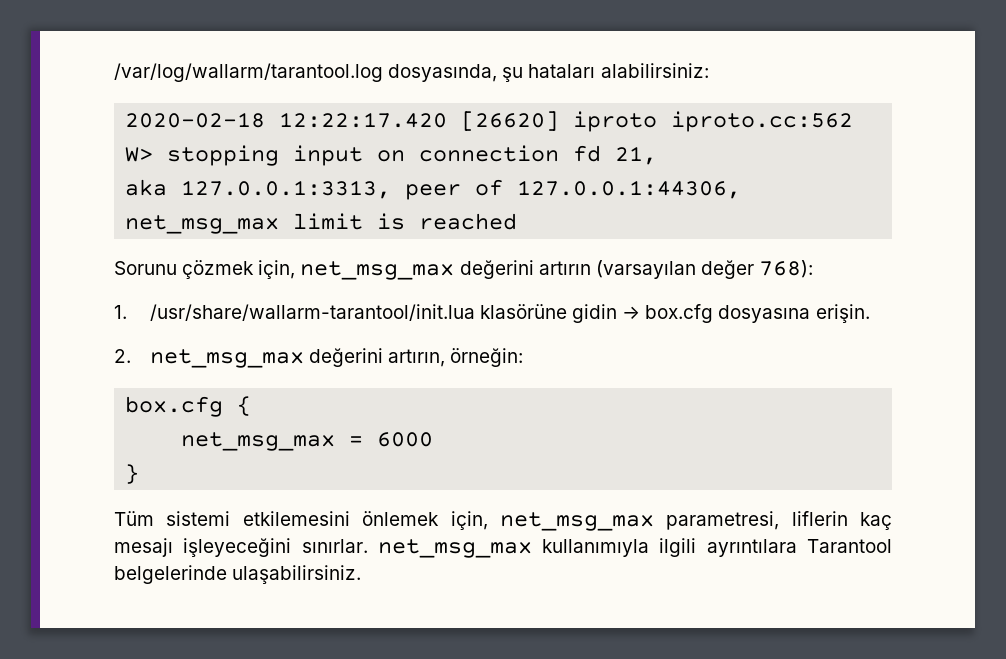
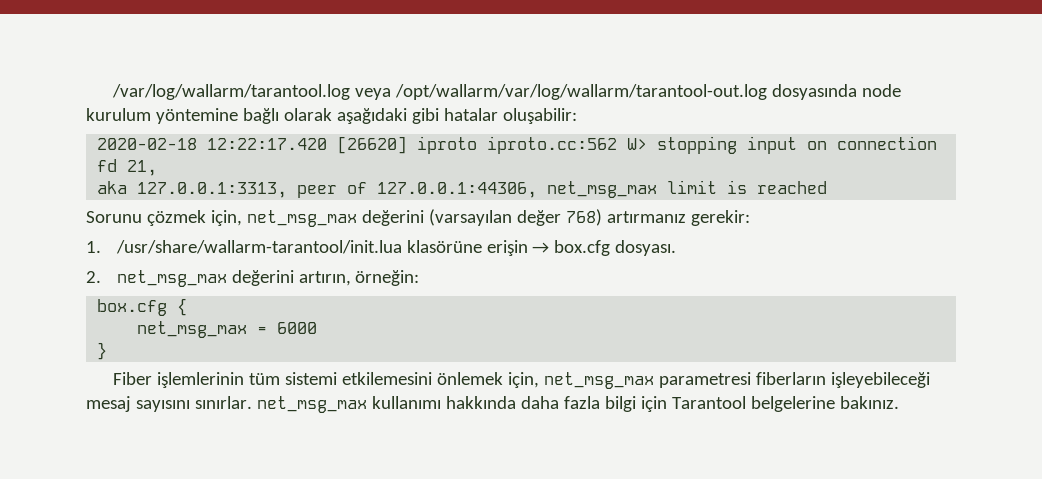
- /var/log/wallarm/tarantool.log dosyasında, şu hataları alabilirsiniz:
+ /var/log/wallarm/tarantool.log veya /opt/wallarm/var/log/wallarm/tarantool-out.log dosyasında node kurulum yöntemine bağlı olarak aşağıdaki gibi hatalar oluşabilir:
- Sorunu çözmek için, net_msg_max değerini artırın (varsayılan değer 768):
+ Sorunu çözmek için, net_msg_max değerini (varsayılan değer 768) artırmanız gerekir:
- 1. /usr/share/wallarm-tarantool/init.lua klasörüne gidin → box.cfg dosyasına erişin.
+ 1. /usr/share/wallarm-tarantool/init.lua klasörüne erişin → box.cfg dosyası.
- Tüm sistemi etkilemesini önlemek için, net_msg_max parametresi, liflerin kaç mesajı işleyeceğini sınırlar. net_msg_max kullanımıyla ilgili ayrıntılara Tarantool belgelerinde ulaşabilirsiniz.
+ Fiber işlemlerinin tüm sistemi etkilemesini önlemek için, net_msg_max parametresi fiberların işleyebileceği mesaj sayısını sınırlar. net_msg_max kullanımı hakkında daha fazla bilgi için Tarantool belgelerine bakınız.

